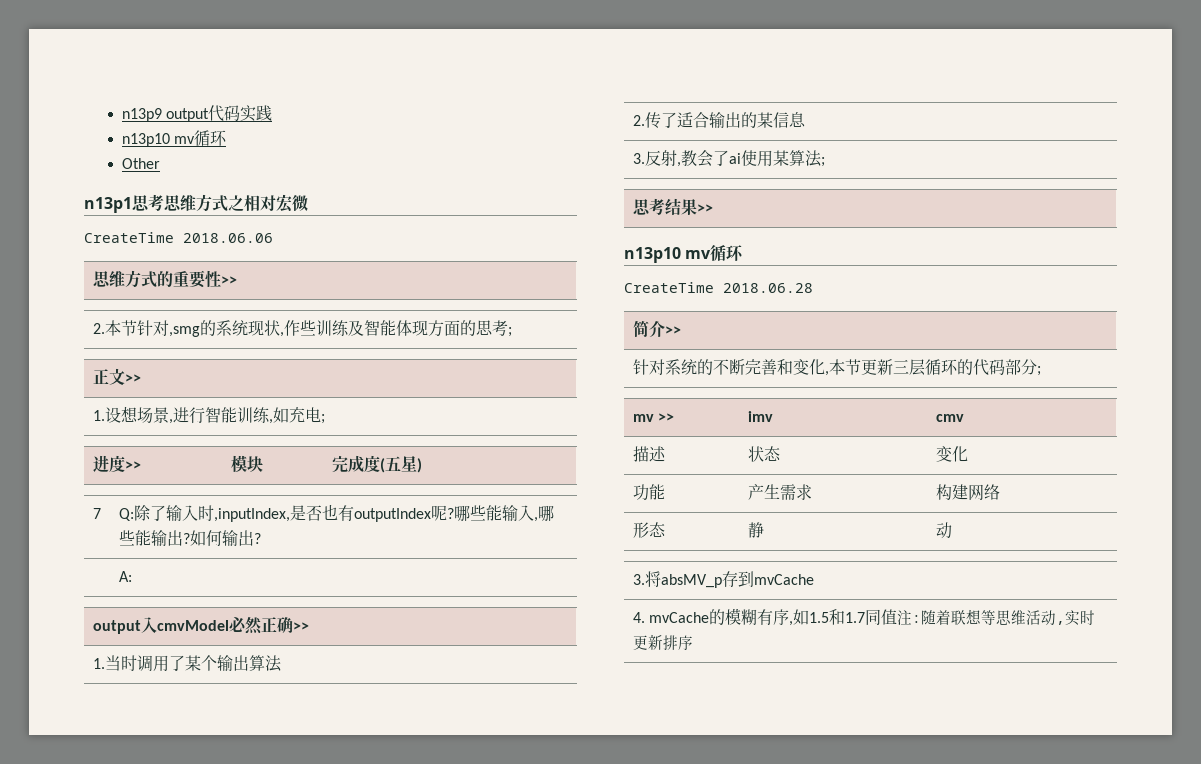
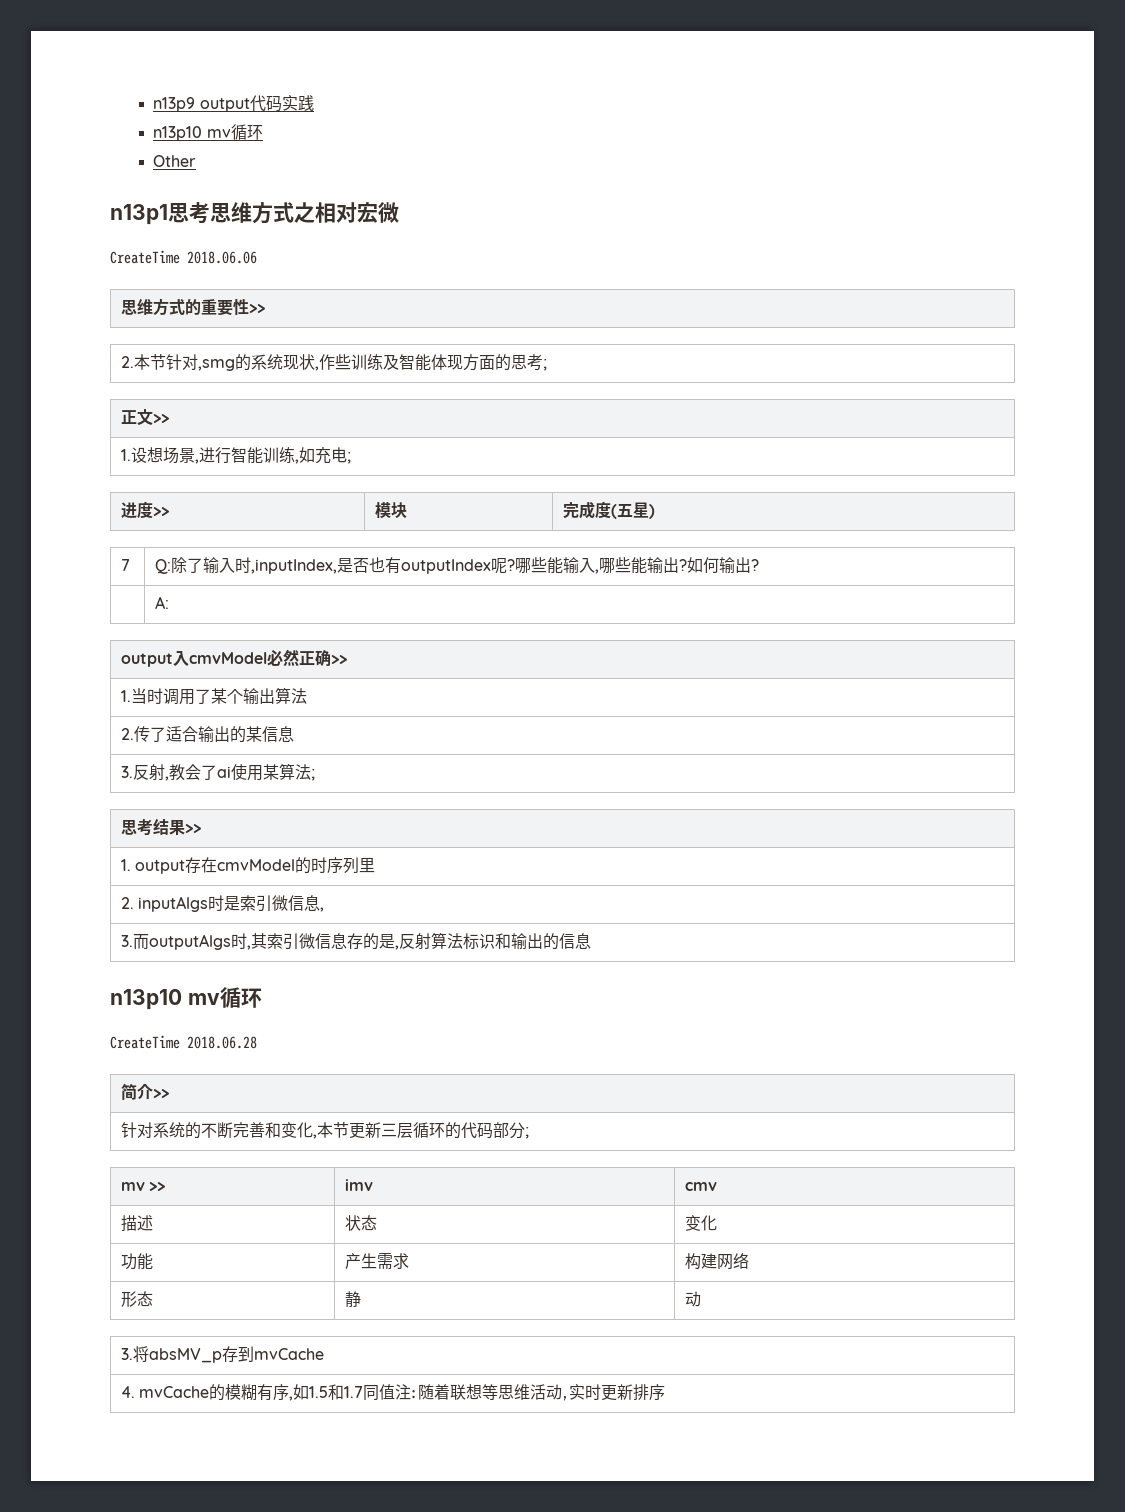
+ 1. output存在cmvModel的时序列里
+ 2. inputAlgs时是索引微信息,
+ 3.而outputAlgs时,其索引微信息存的是,反射算法标识和输出的信息

